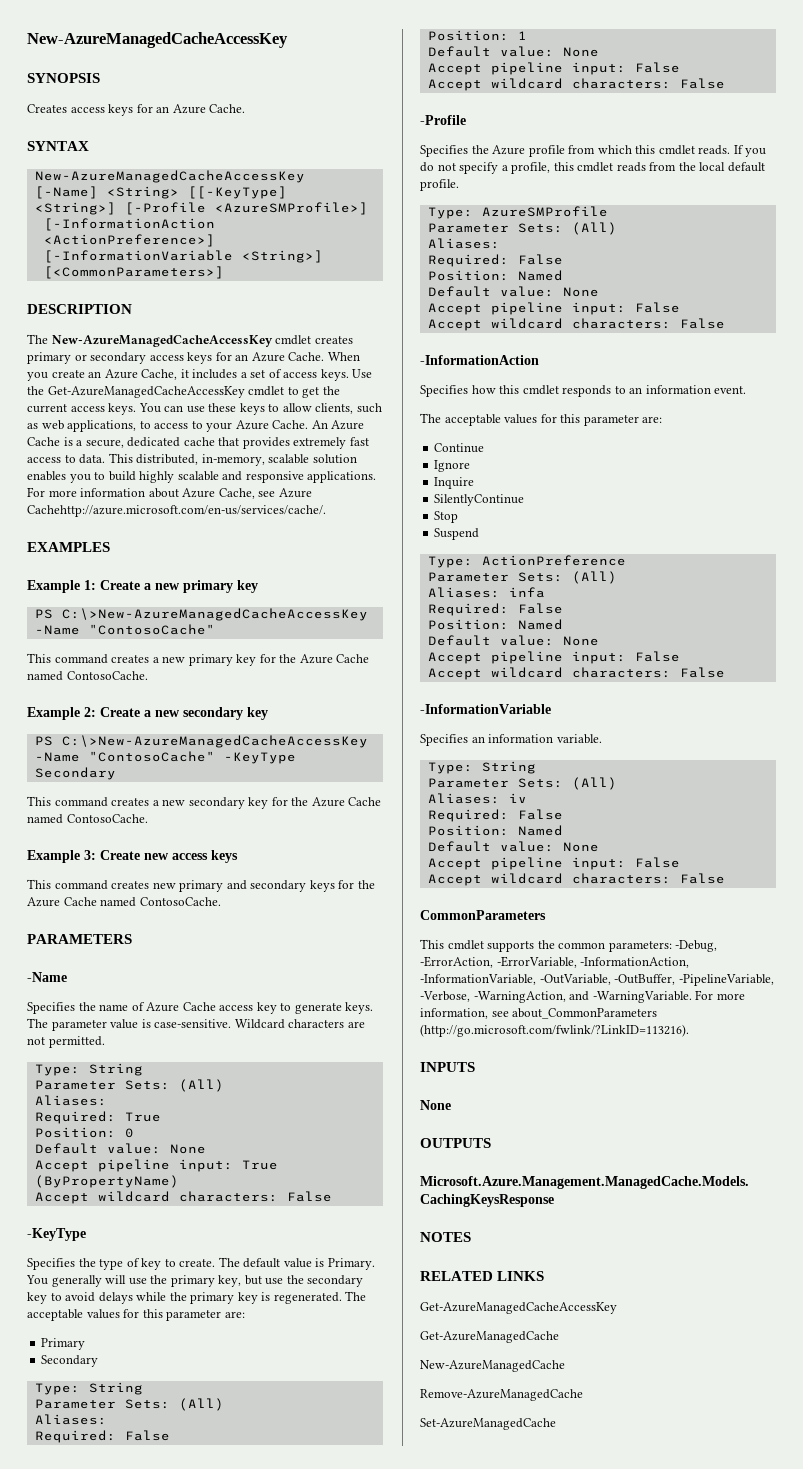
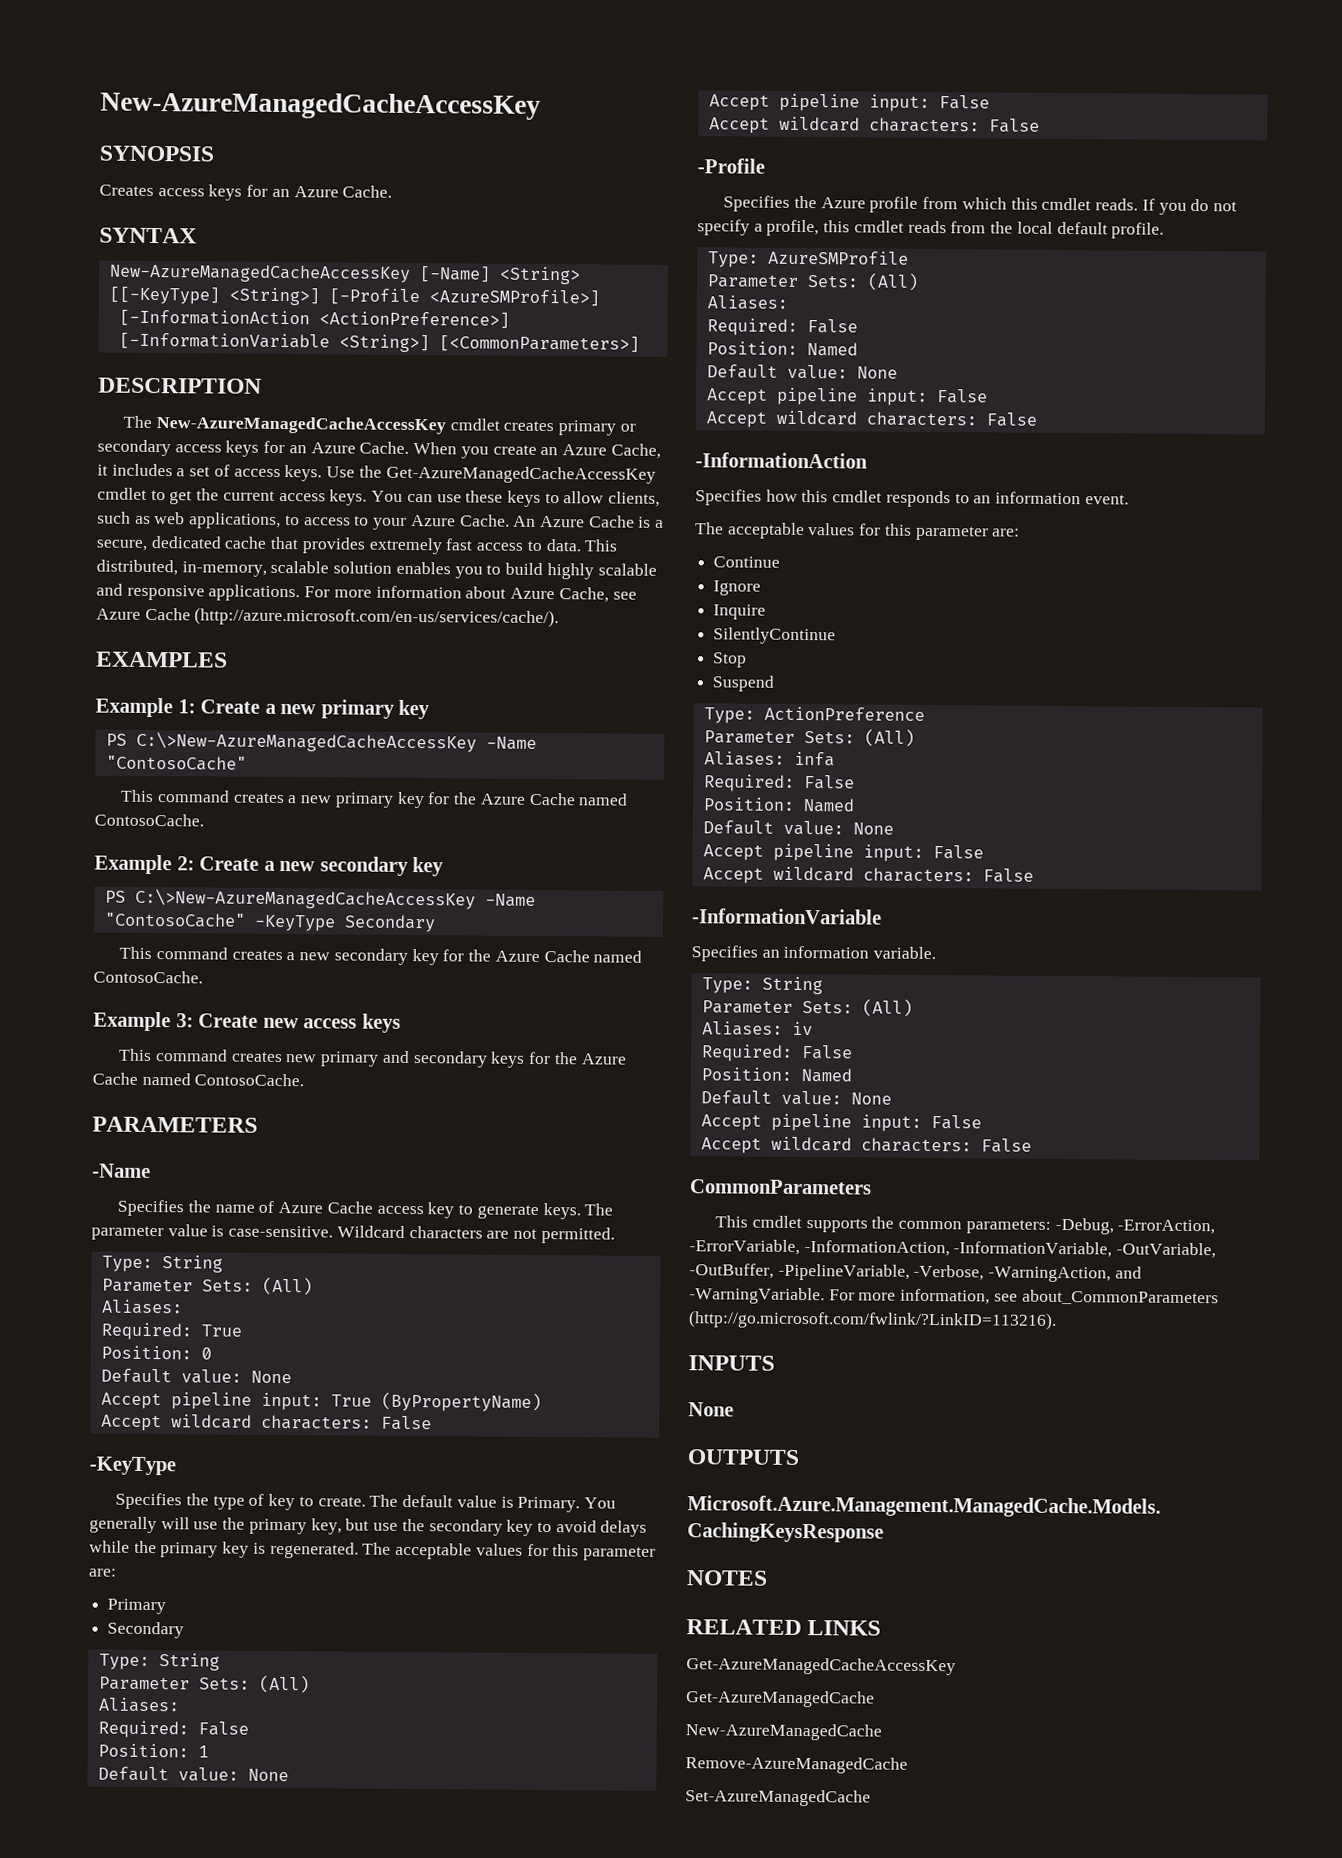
- For more information about Azure Cache, see Azure Cachehttp://azure.microsoft.com/en-us/services/cache/.
+ For more information about Azure Cache, see Azure Cache (http://azure.microsoft.com/en-us/services/cache/).

